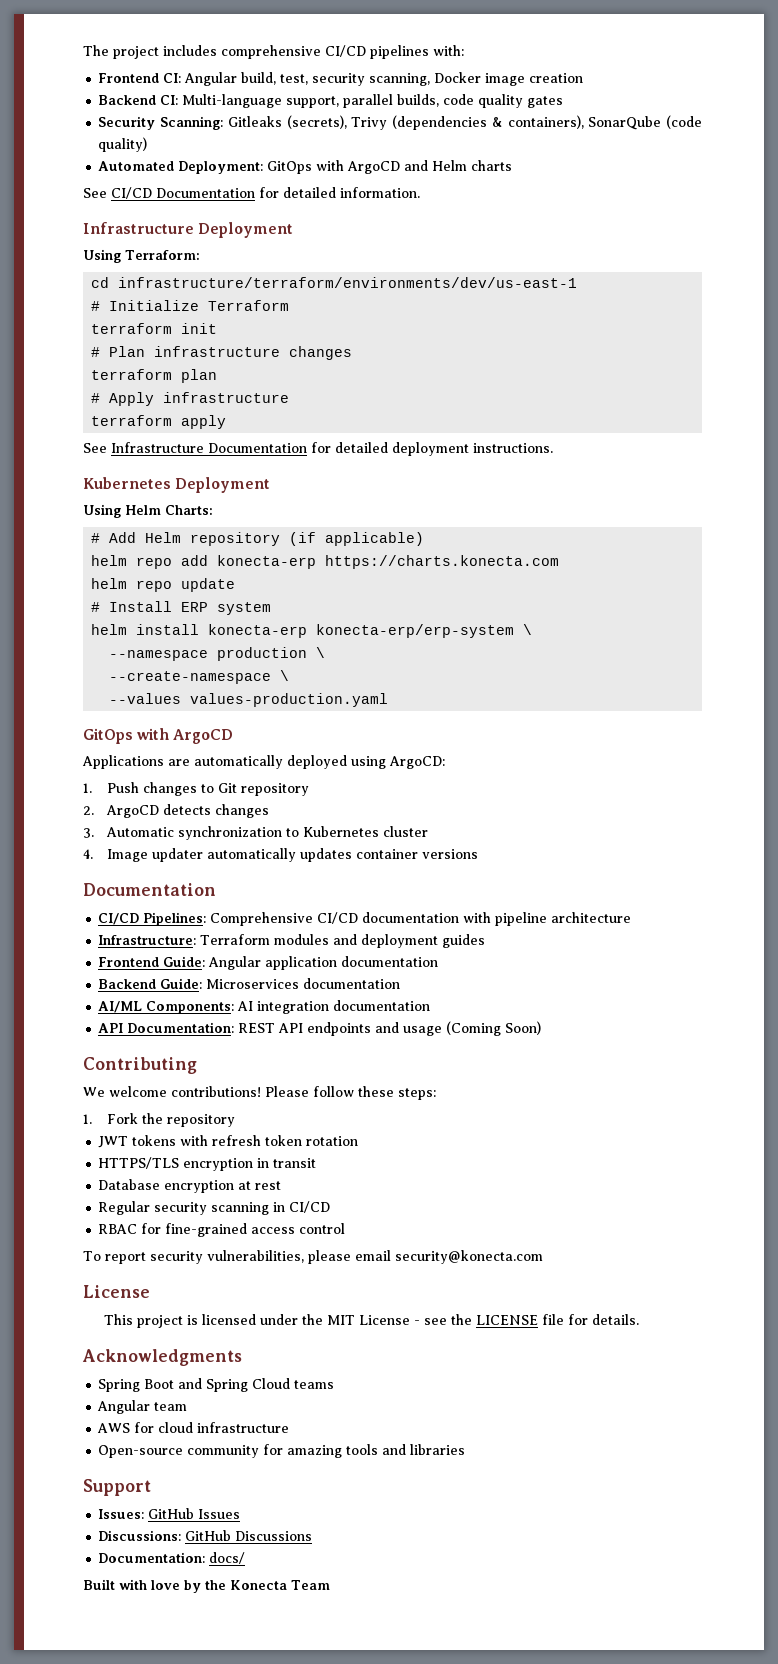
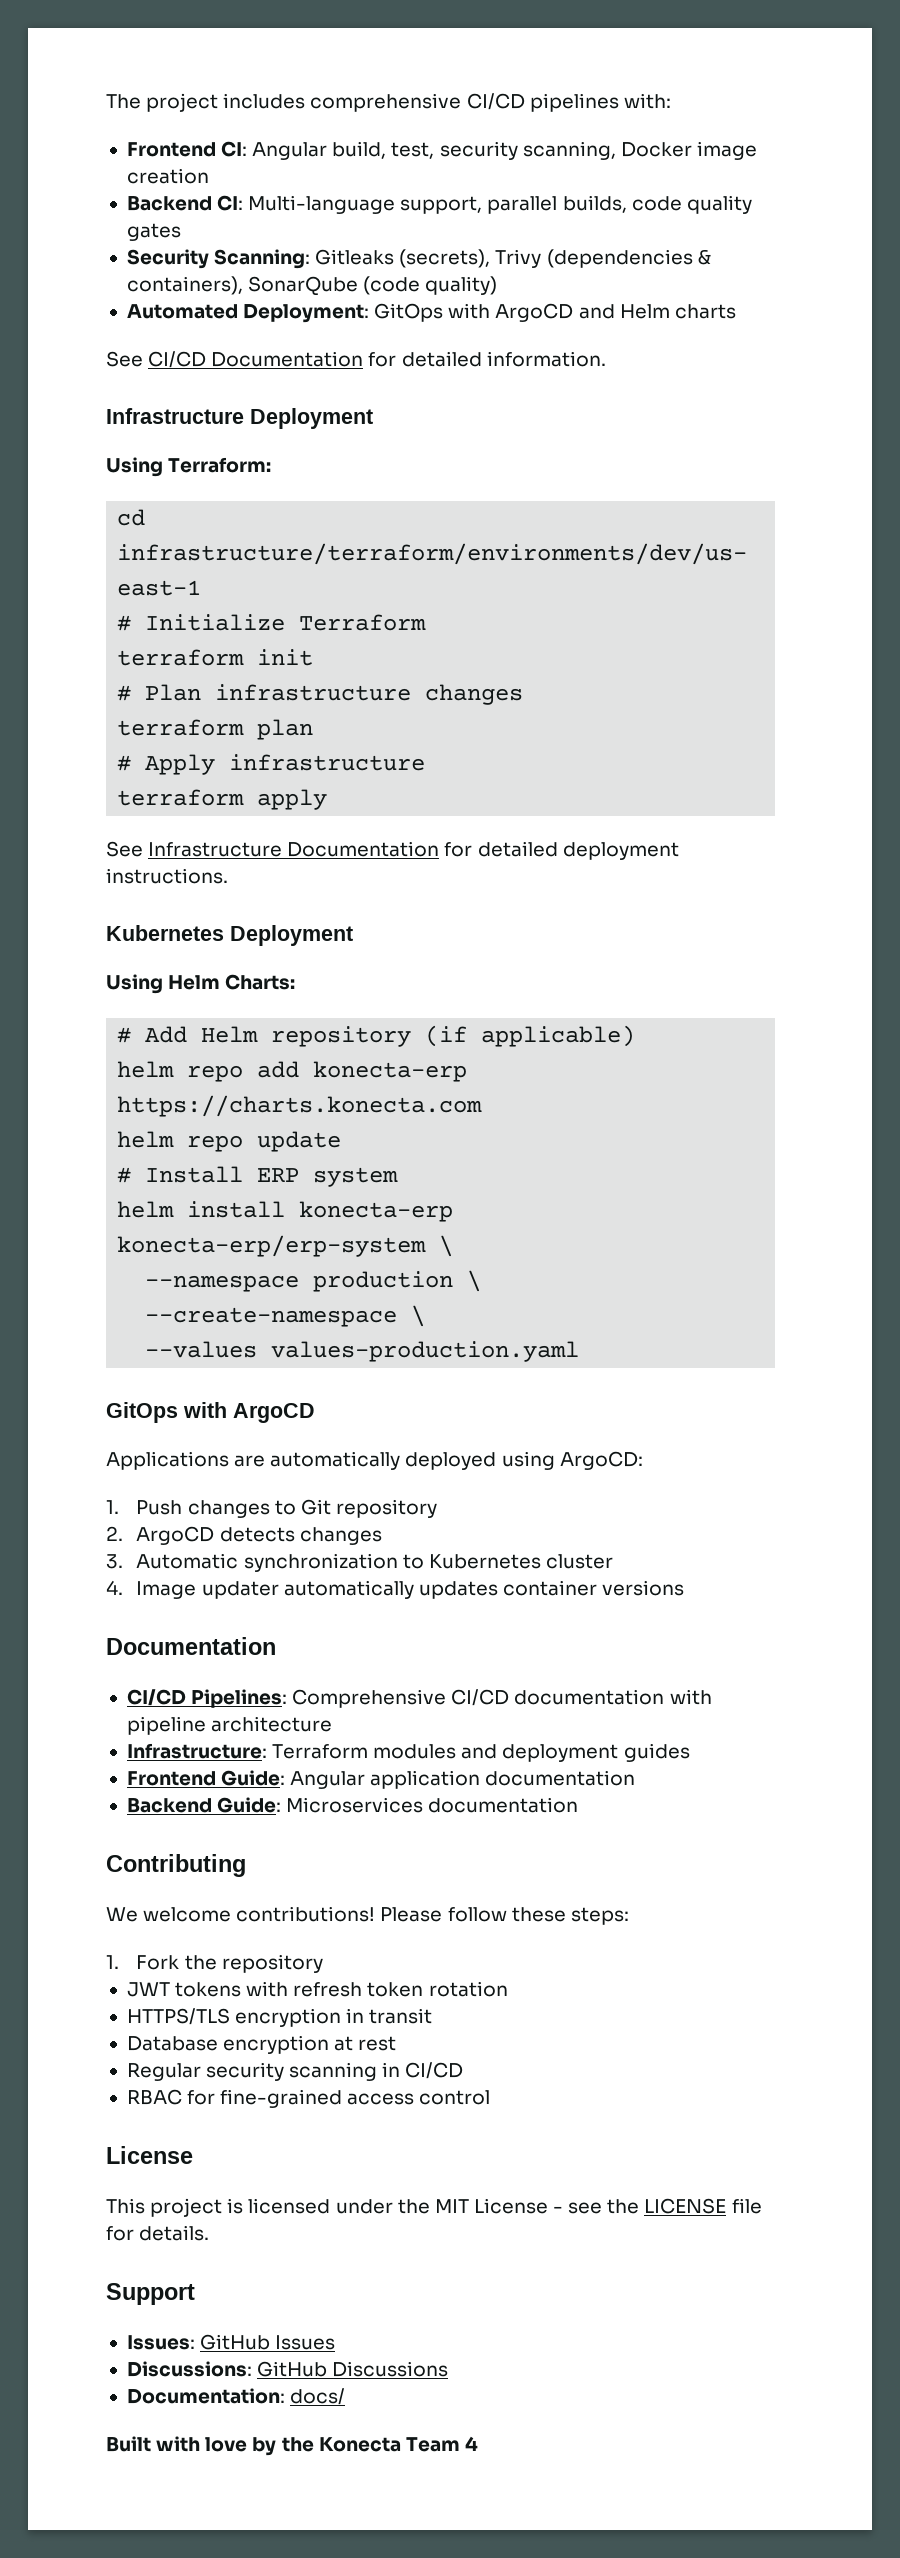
- AI/ML Components: AI integration documentation
- API Documentation: REST API endpoints and usage (Coming Soon)
- To report security vulnerabilities, please email security@konecta.com
- Acknowledgments
- Spring Boot and Spring Cloud teams
- Angular team
- AWS for cloud infrastructure
- Open-source community for amazing tools and libraries
- Built with love by the Konecta Team
+ Built with love by the Konecta Team 4

